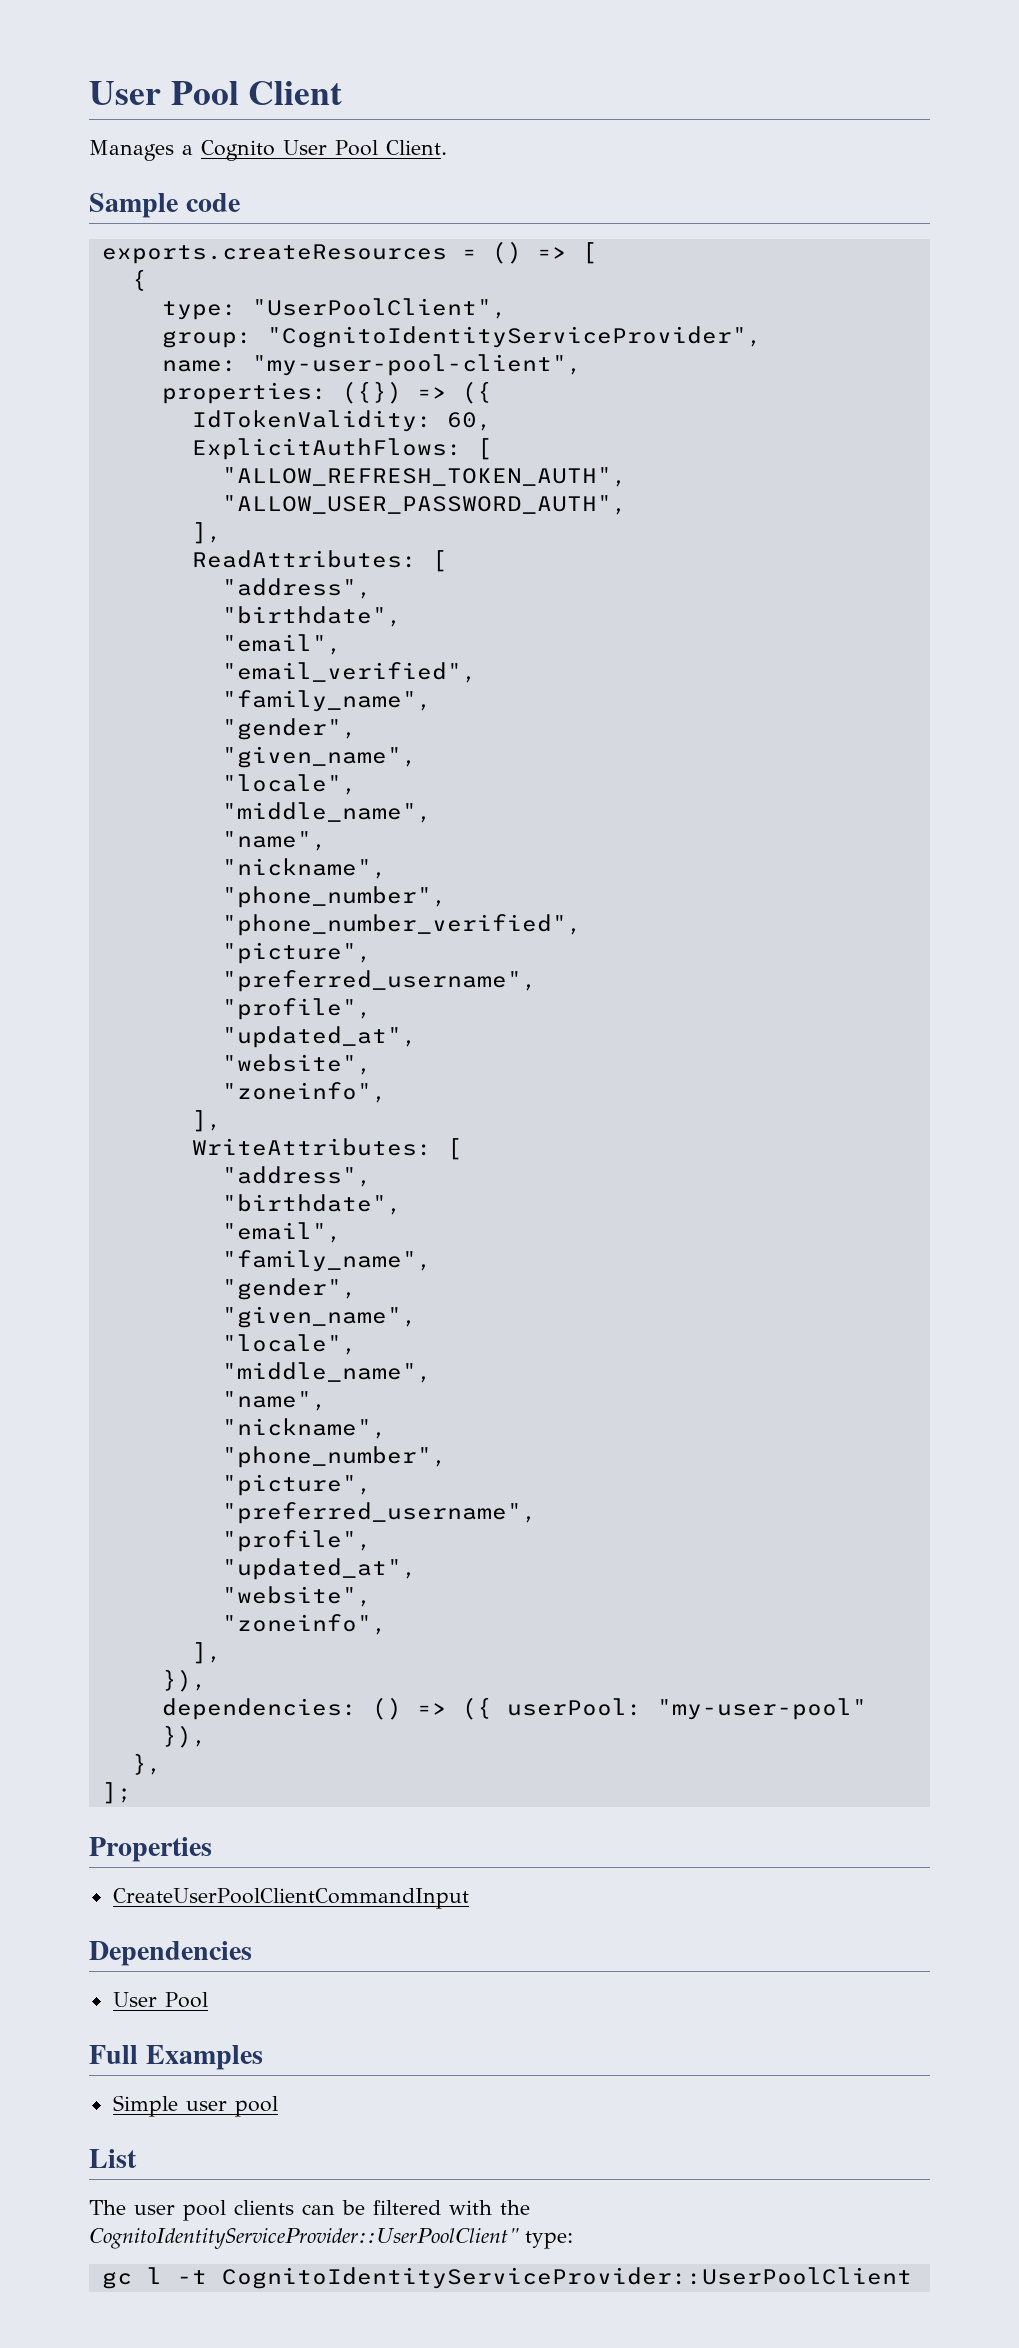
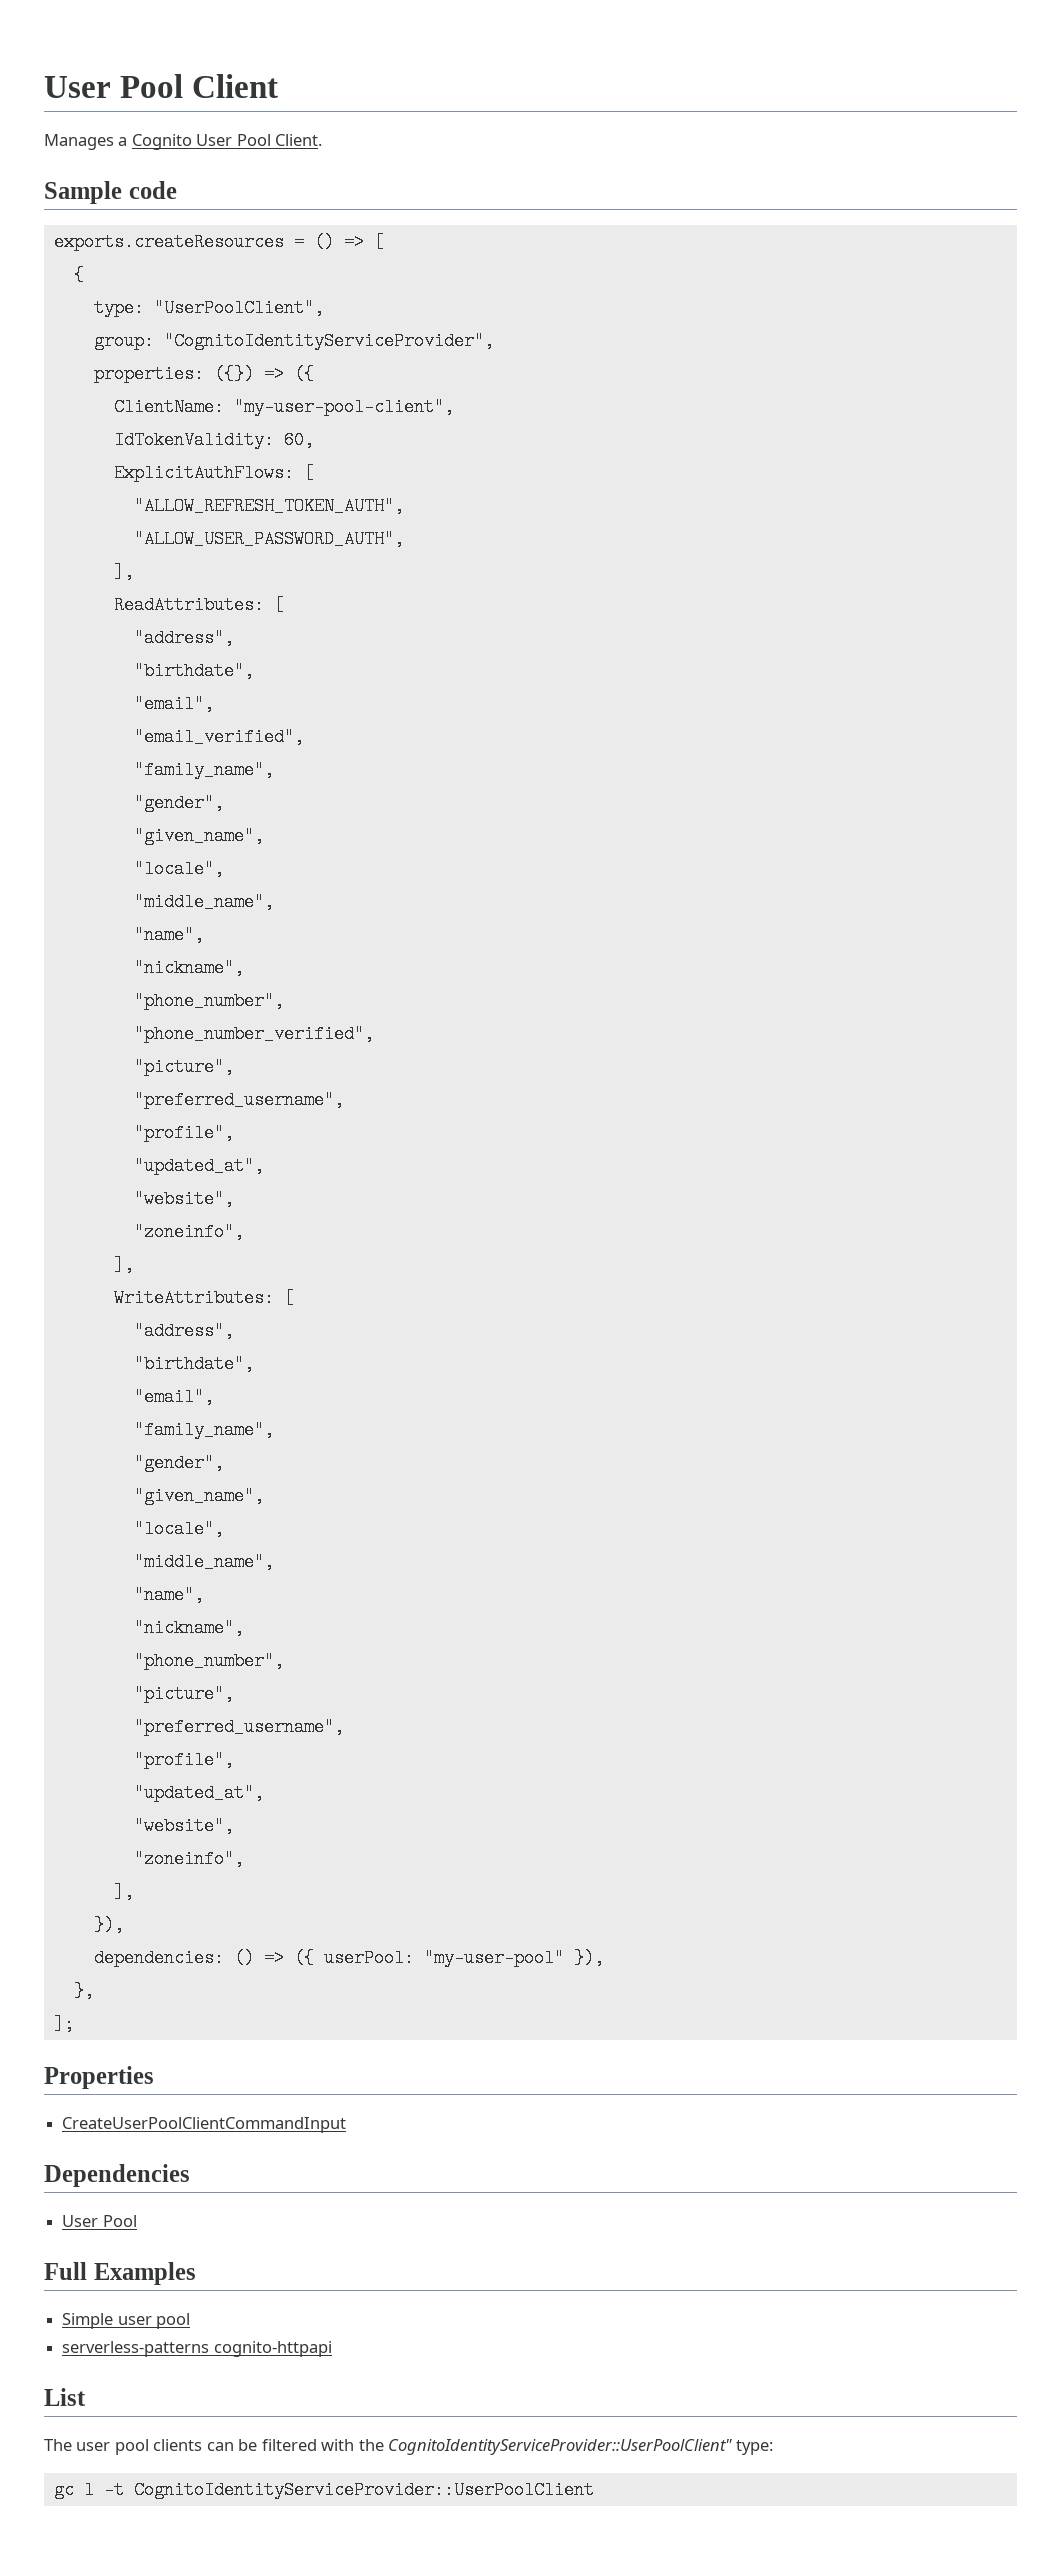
- name: "my-user-pool-client",
+ ClientName: "my-user-pool-client",
+ serverless-patterns cognito-httpapi

